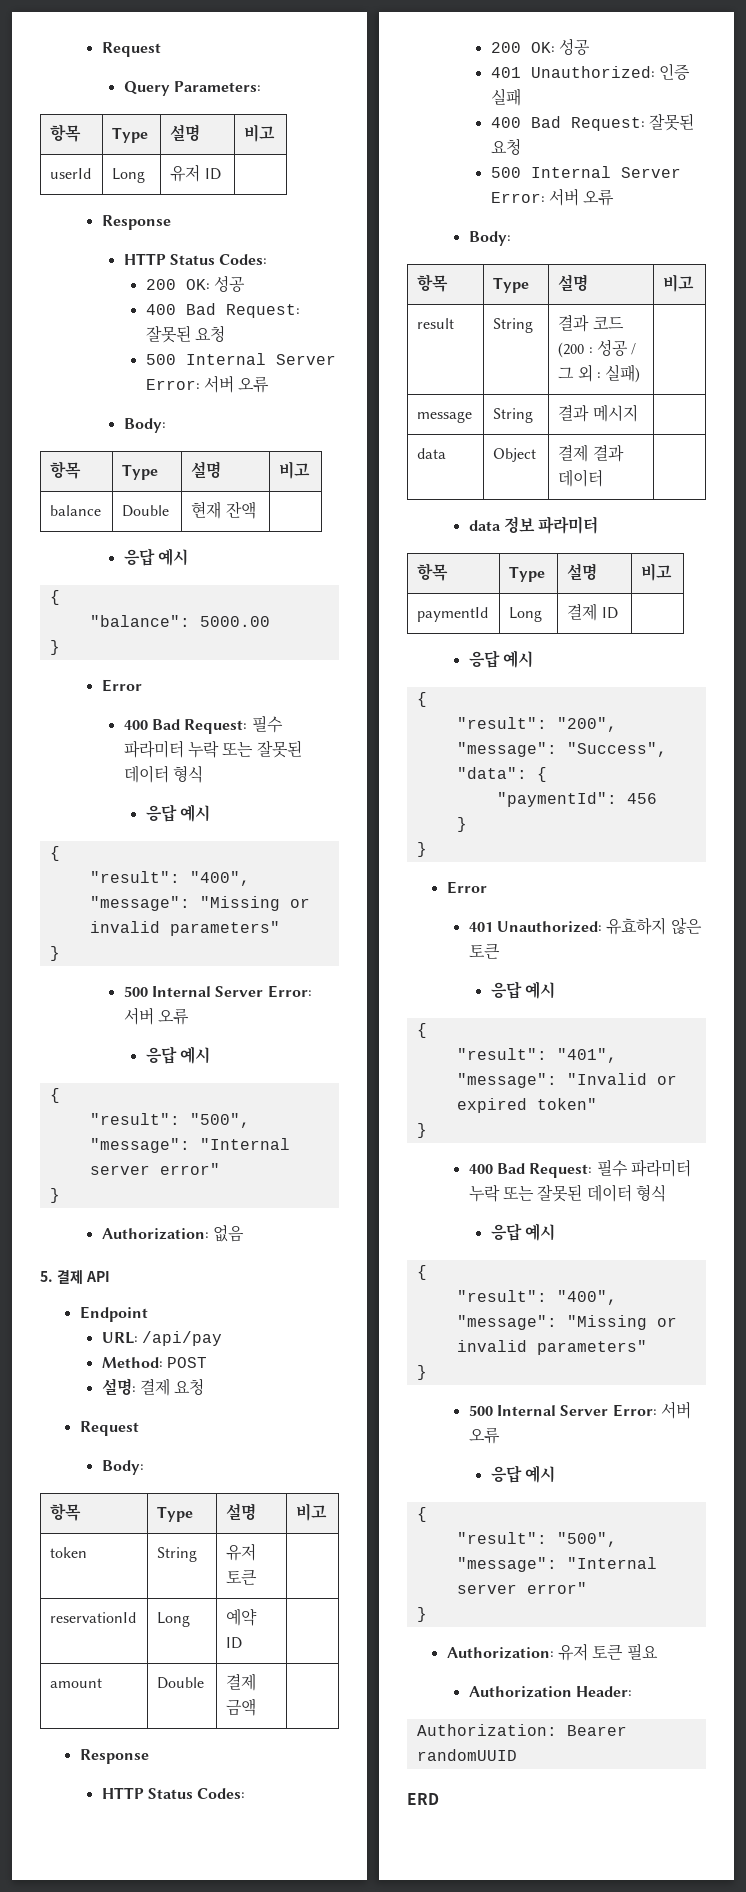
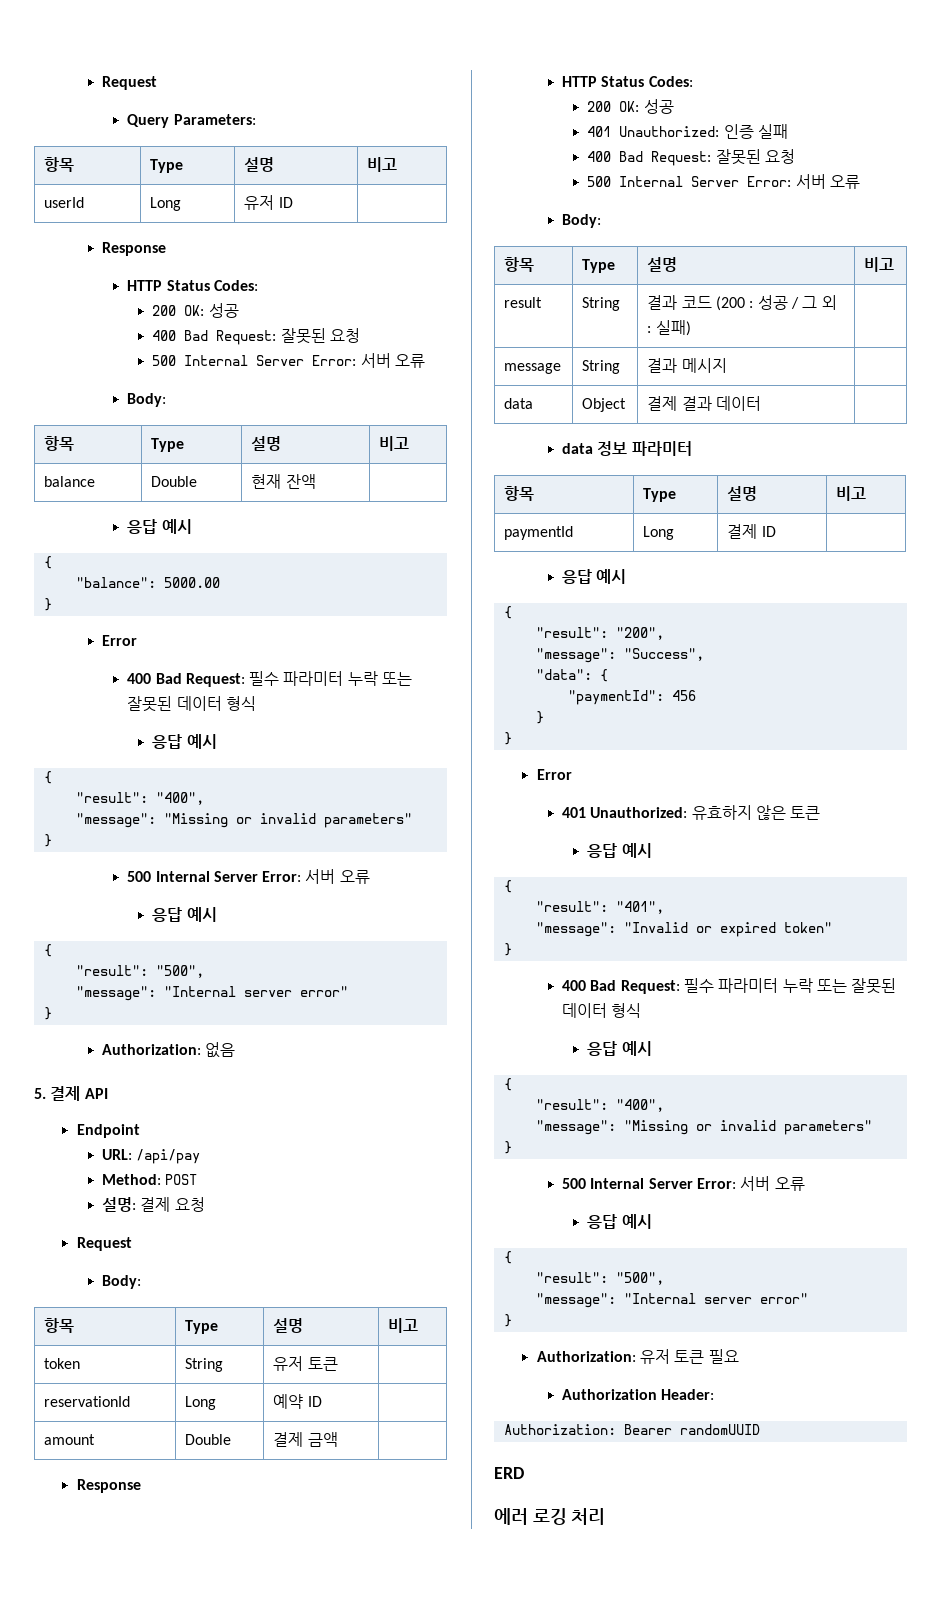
+ 에러 로깅 처리

